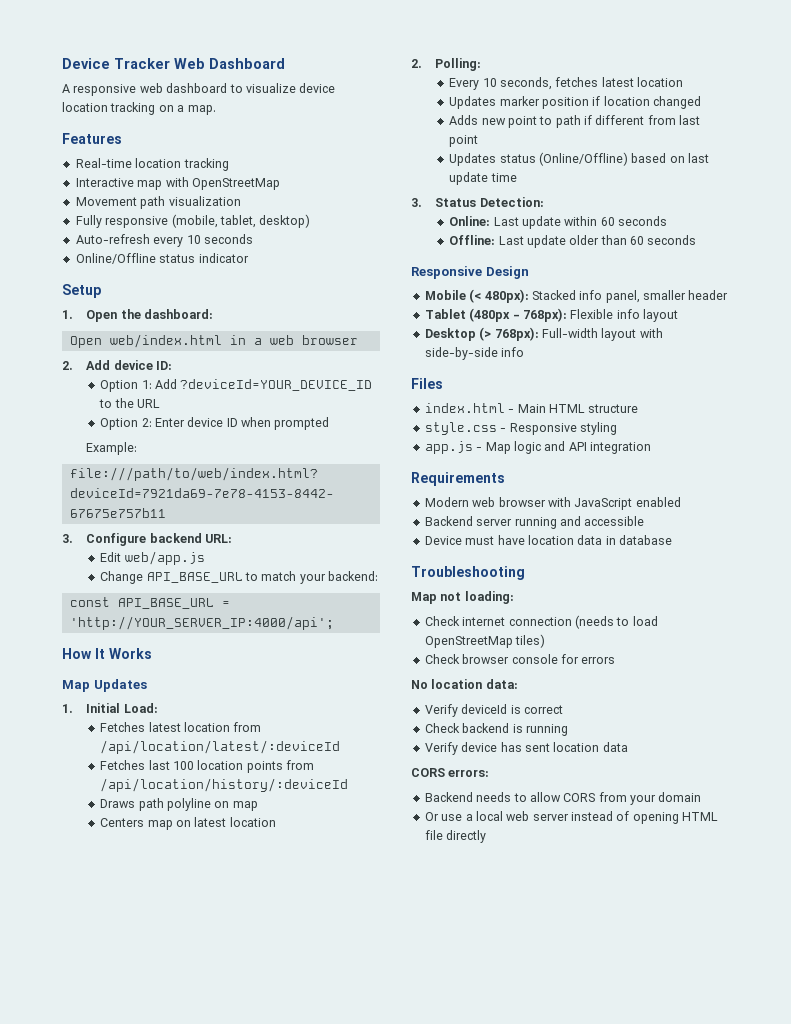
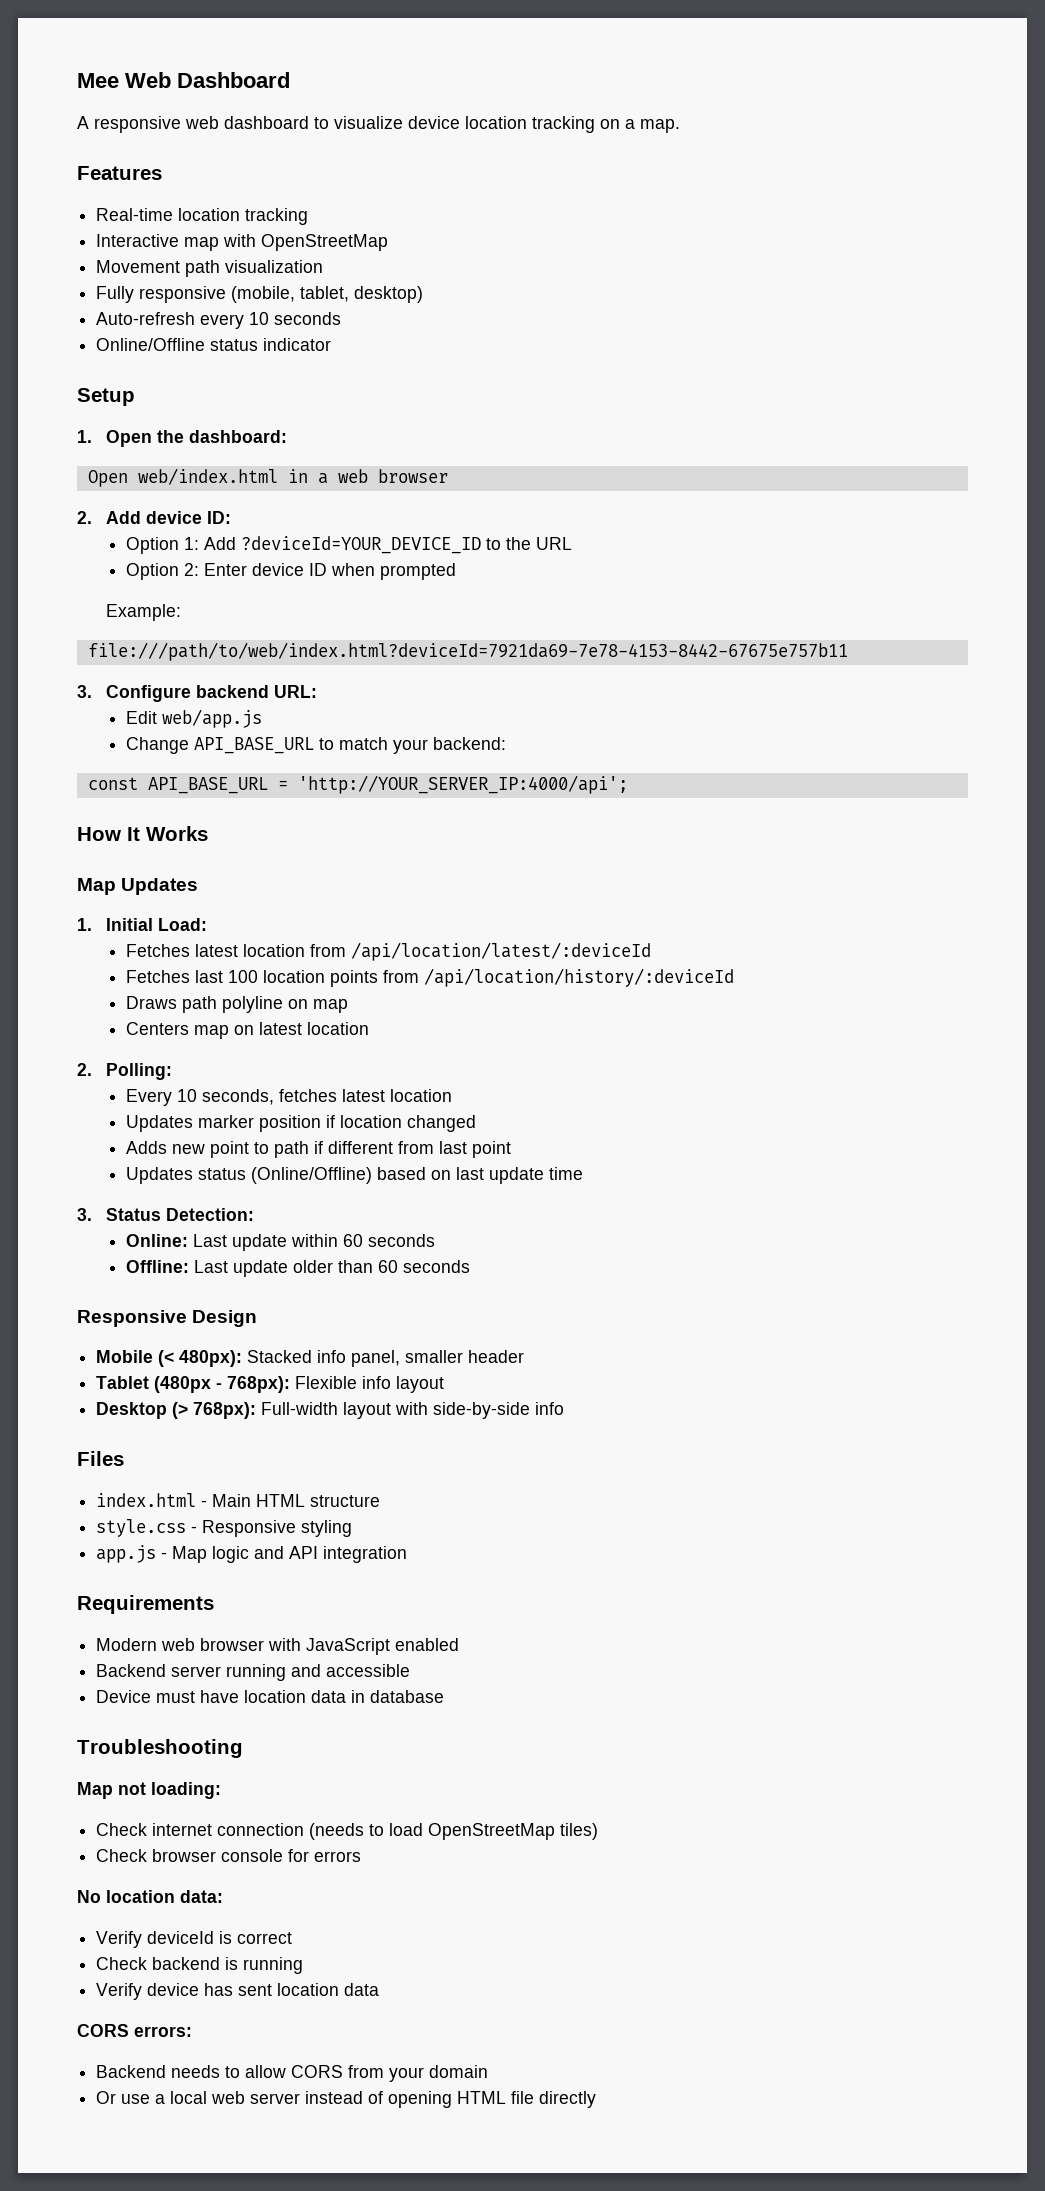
- Device Tracker Web Dashboard
+ Mee Web Dashboard

